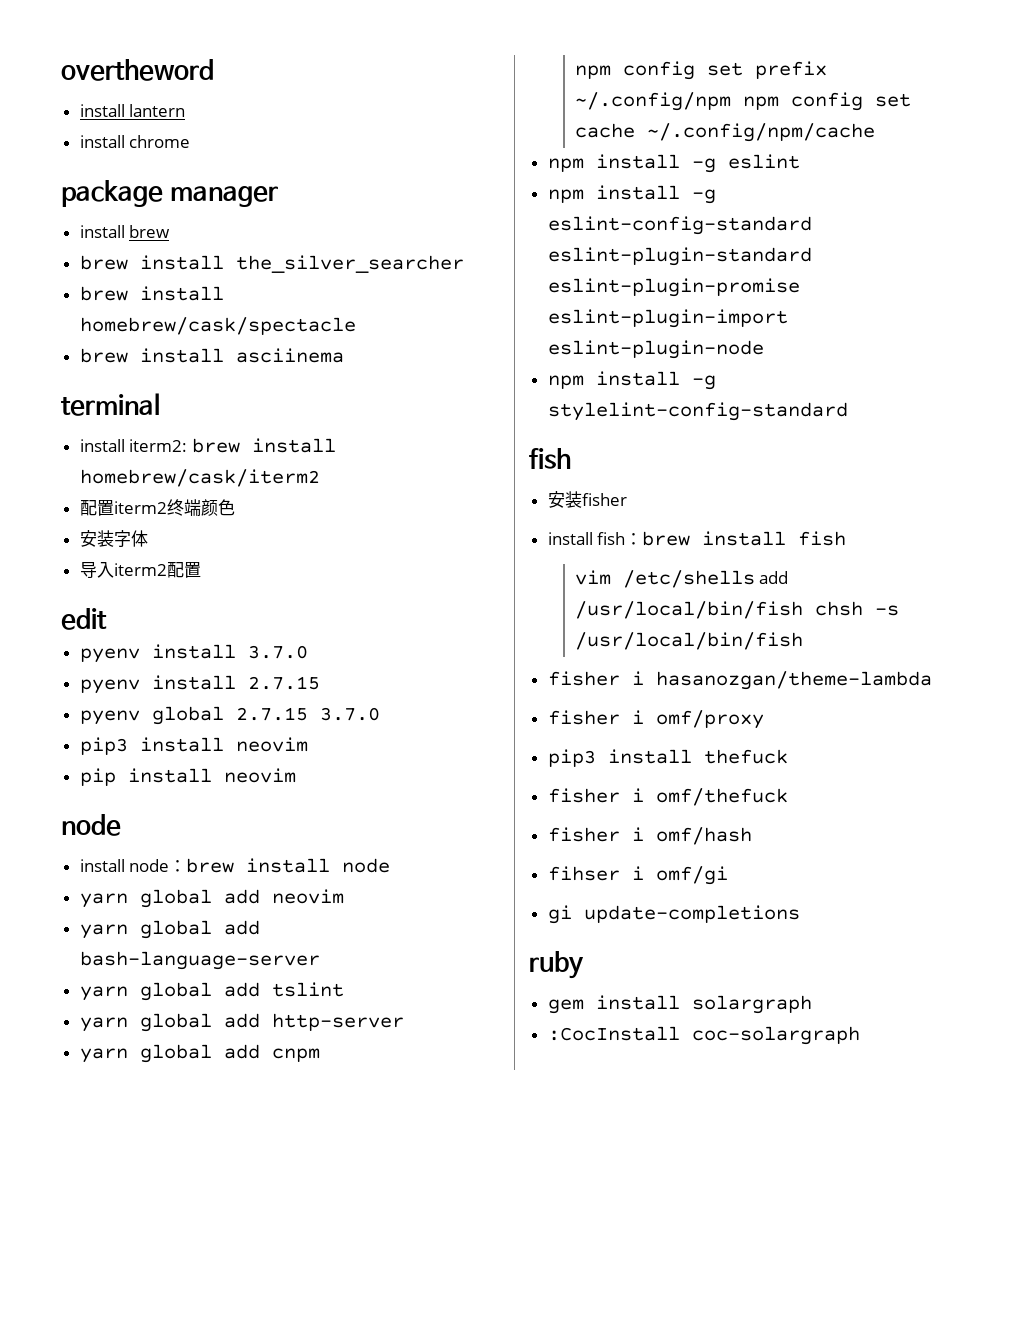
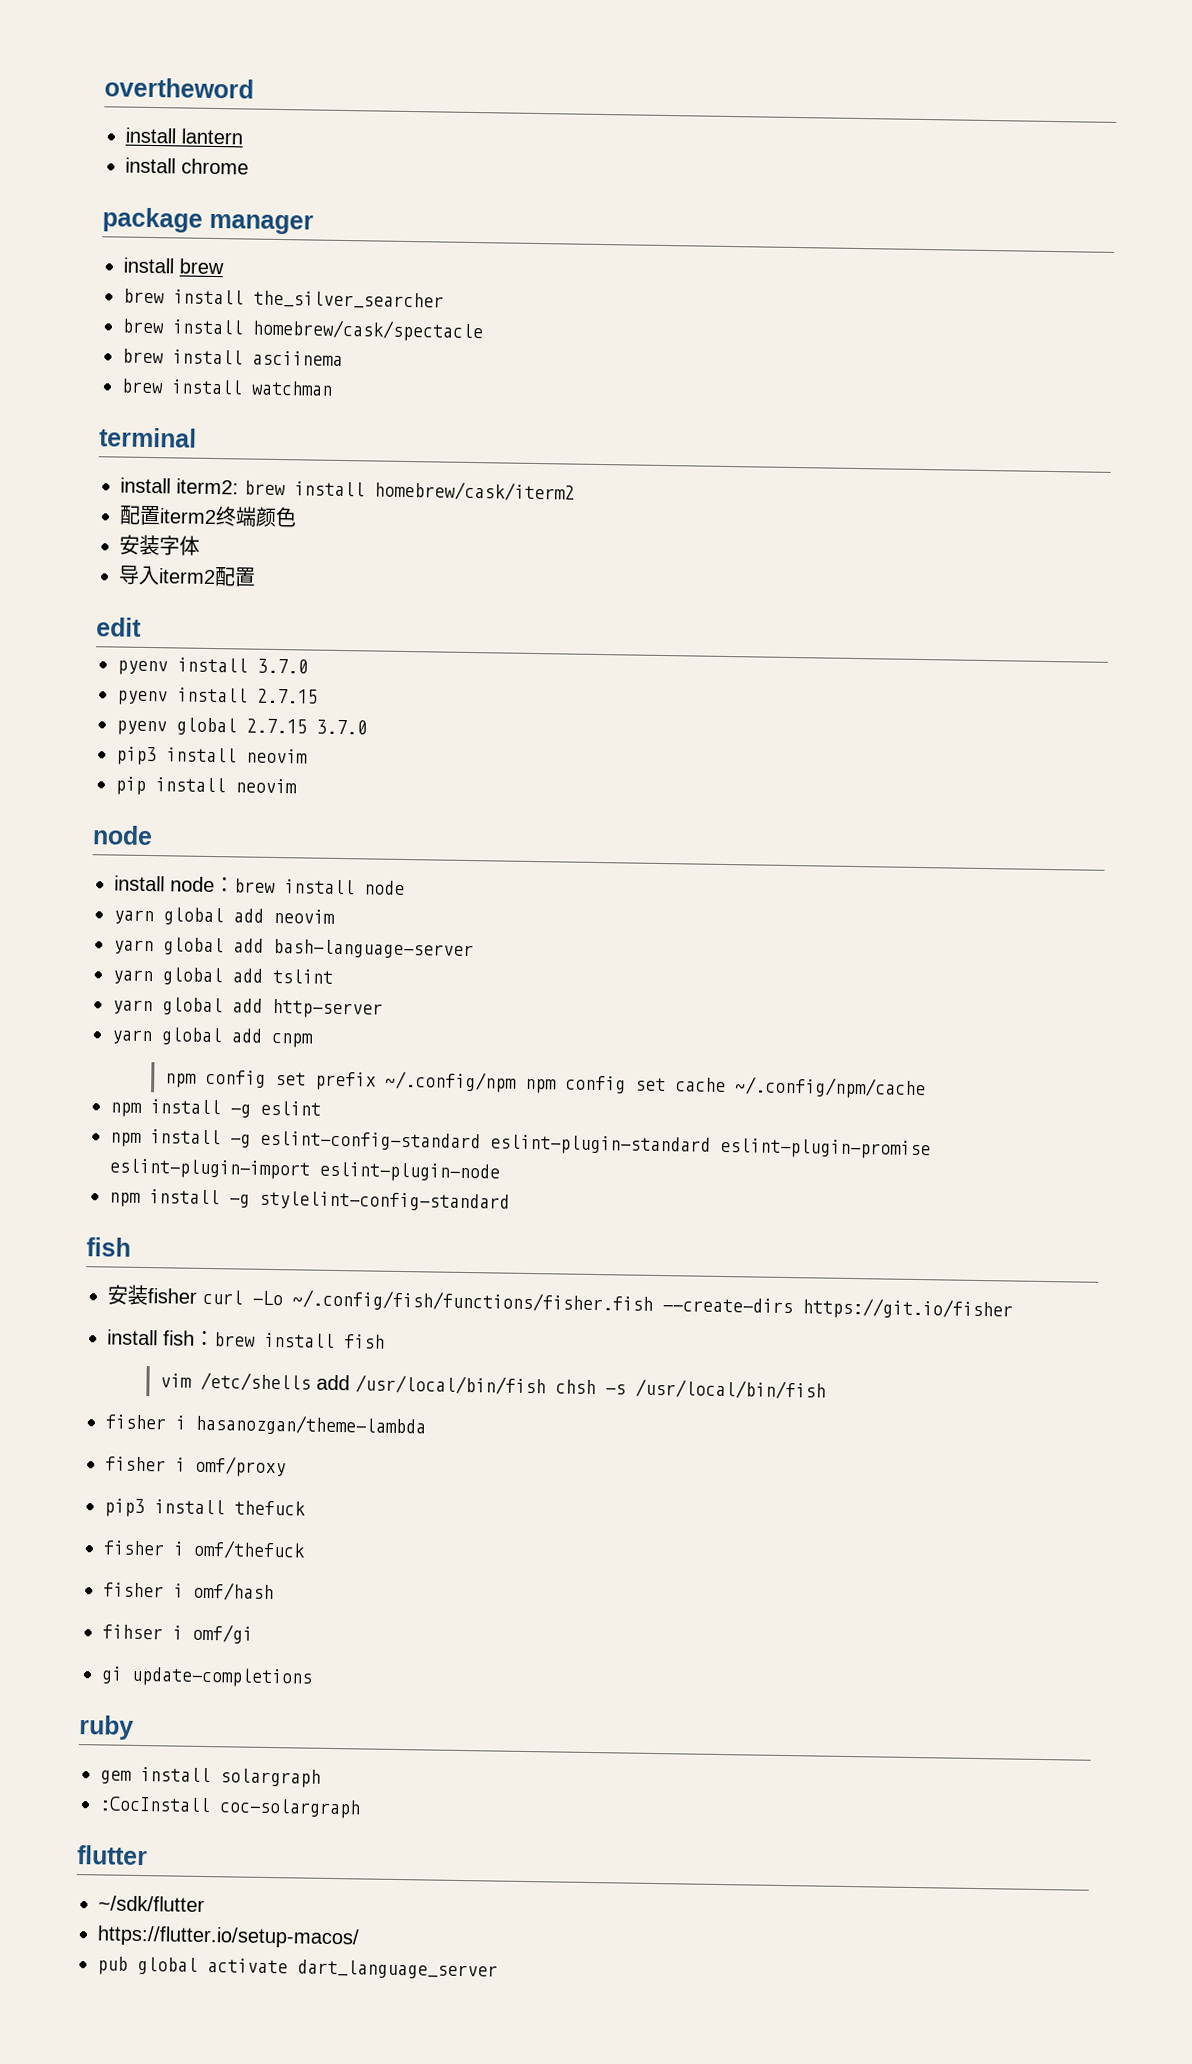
+ brew install watchman
- 安装fisher
+ 安装fisher curl -Lo ~/.config/fish/functions/fisher.fish --create-dirs https://git.io/fisher
+ flutter
+ ~/sdk/flutter
+ https://flutter.io/setup-macos/
+ pub global activate dart_language_server

